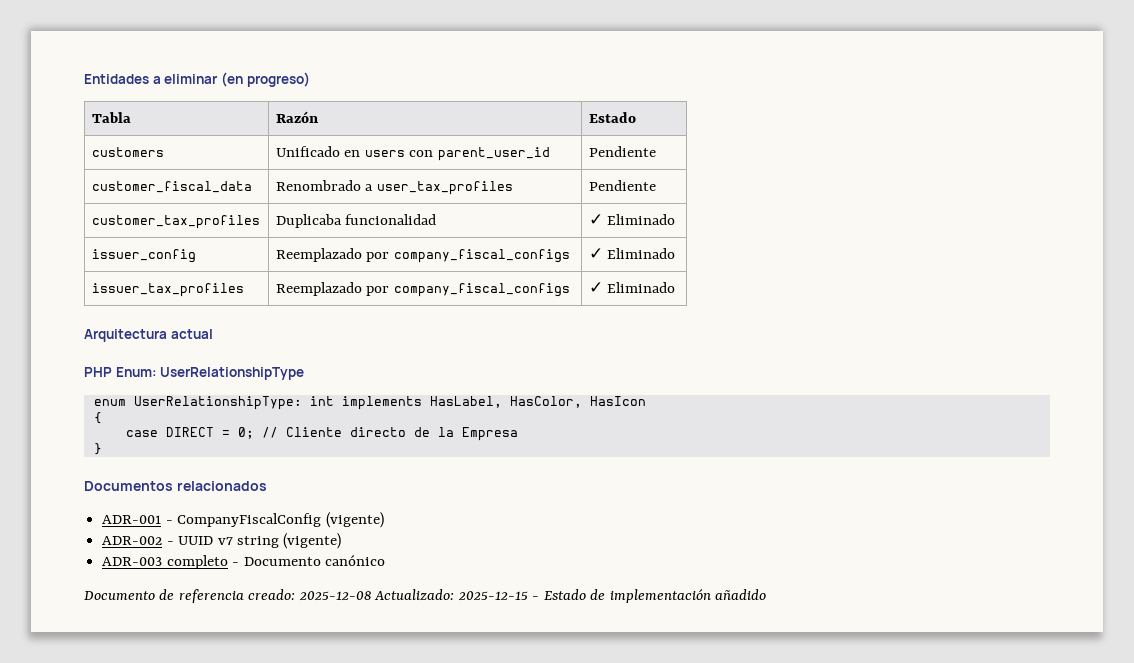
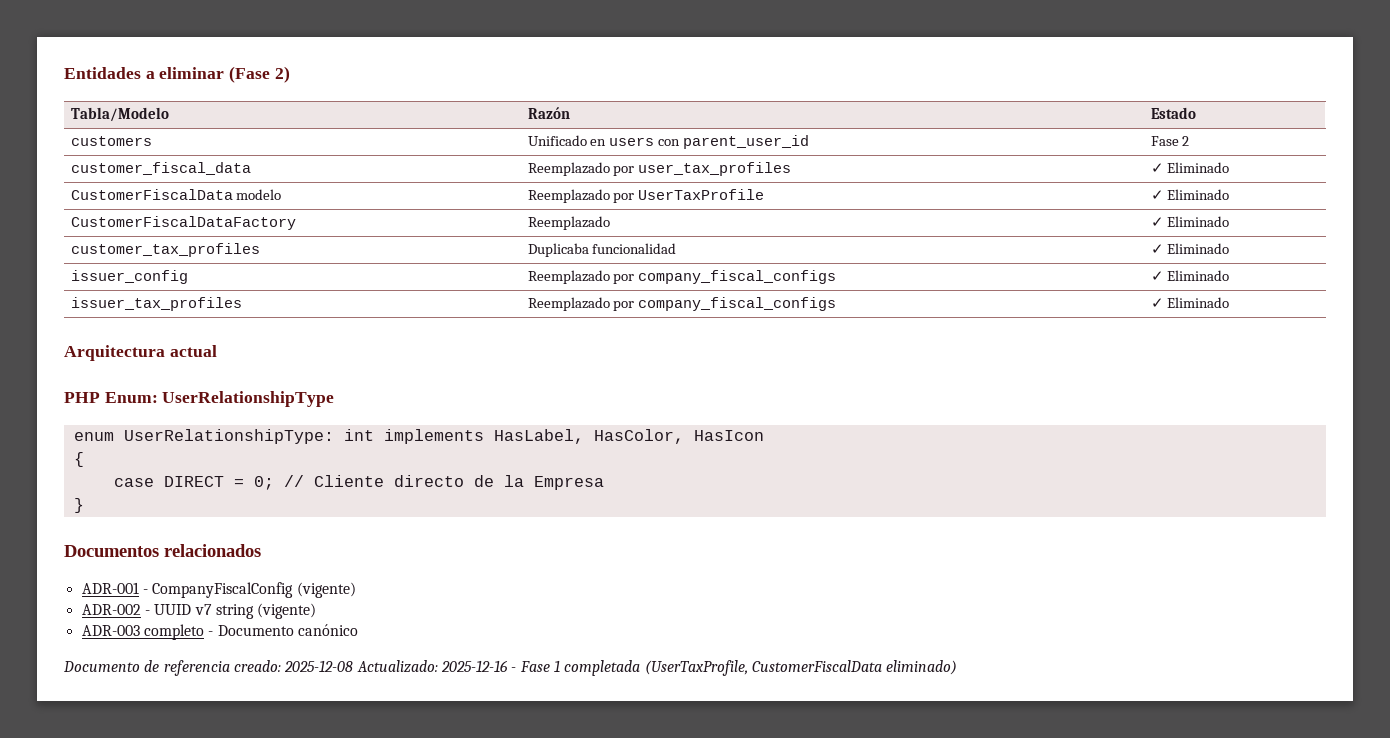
- Entidades a eliminar (en progreso)
- Tabla | Razón | Estado
+ Entidades a eliminar (Fase 2)
+ Tabla/Modelo | Razón | Estado
- customers | Unificado en users con parent_user_id | Pendiente
+ customers | Unificado en users con parent_user_id | Fase 2
- customer_fiscal_data | Renombrado a user_tax_profiles | Pendiente
+ customer_fiscal_data | Reemplazado por user_tax_profiles | ✓ Eliminado
+ CustomerFiscalData modelo | Reemplazado por UserTaxProfile | ✓ Eliminado
+ CustomerFiscalDataFactory | Reemplazado | ✓ Eliminado
- Documento de referencia creado: 2025-12-08 Actualizado: 2025-12-15 - Estado de implementación añadido
+ Documento de referencia creado: 2025-12-08 Actualizado: 2025-12-16 - Fase 1 completada (UserTaxProfile, CustomerFiscalData eliminado)

